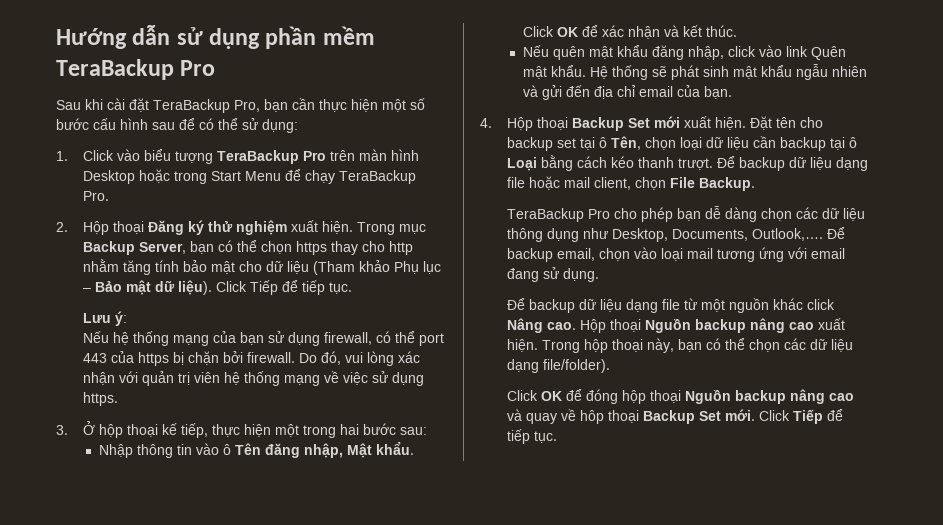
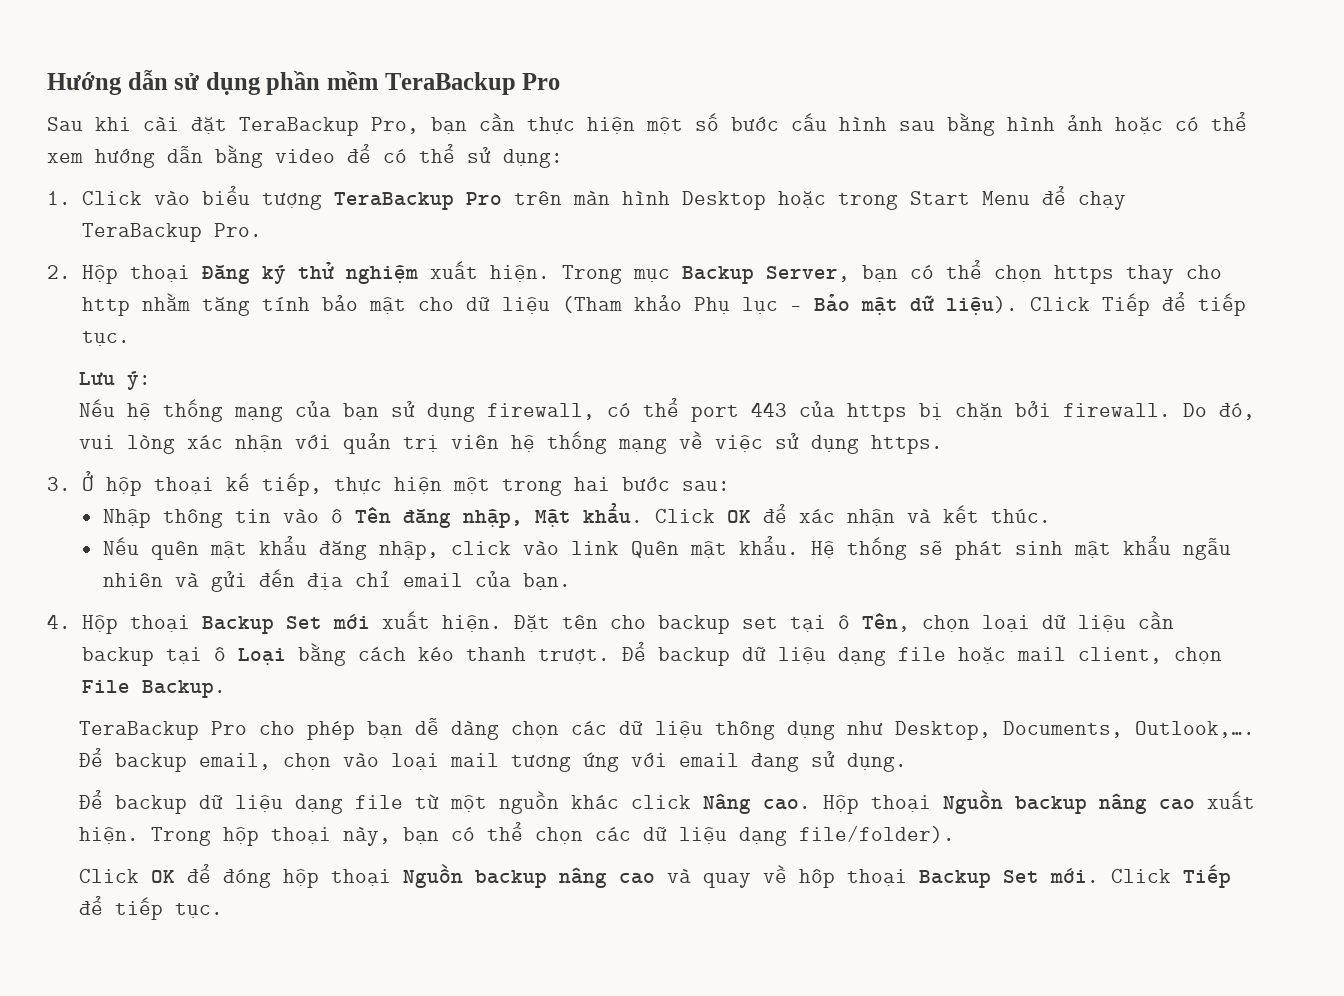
- Sau khi cài đặt TeraBackup Pro, bạn cần thực hiện một số bước cấu hình sau để có thể sử dụng:
+ Sau khi cài đặt TeraBackup Pro, bạn cần thực hiện một số bước cấu hình sau bằng hình ảnh hoặc có thể xem hướng dẫn bằng video để có thể sử dụng:

